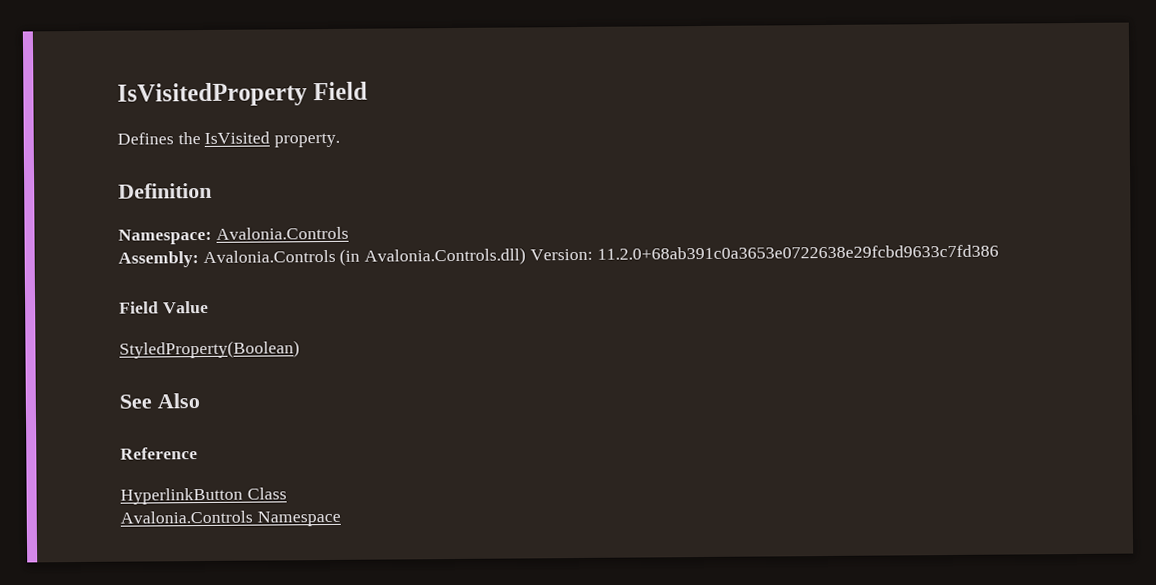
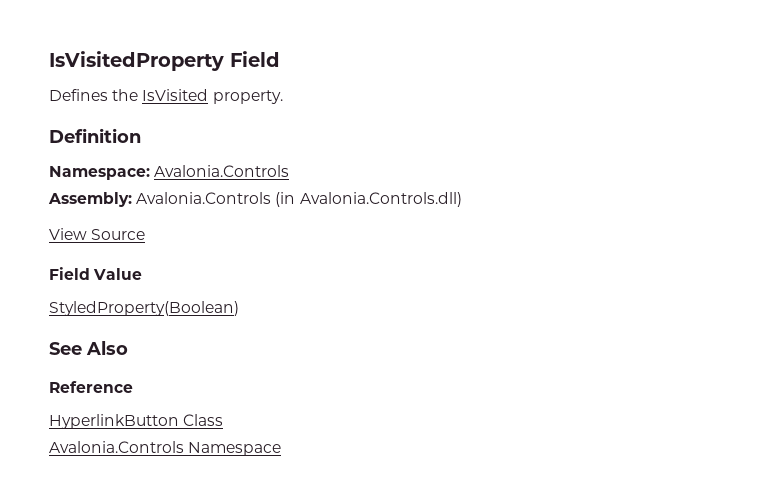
- Assembly: Avalonia.Controls (in Avalonia.Controls.dll) Version: 11.2.0+68ab391c0a3653e0722638e29fcbd9633c7fd386
+ Assembly: Avalonia.Controls (in Avalonia.Controls.dll)
+ View Source

